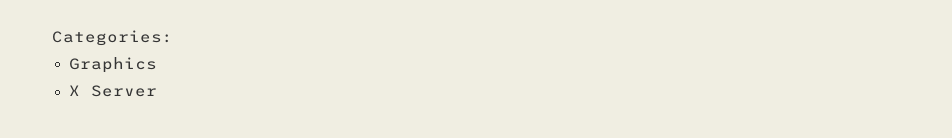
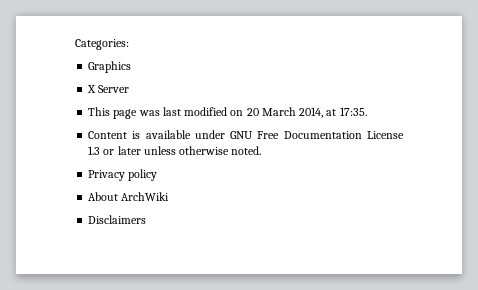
+ This page was last modified on 20 March 2014, at 17:35.
+ Content is available under GNU Free Documentation License 1.3 or later unless otherwise noted.
+ Privacy policy
+ About ArchWiki
+ Disclaimers

